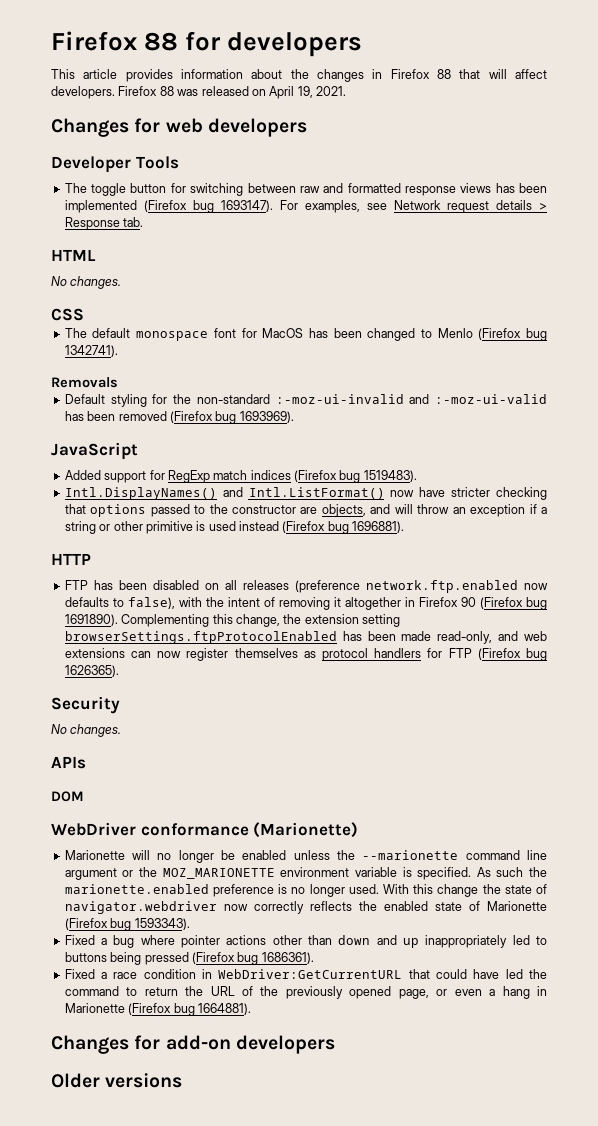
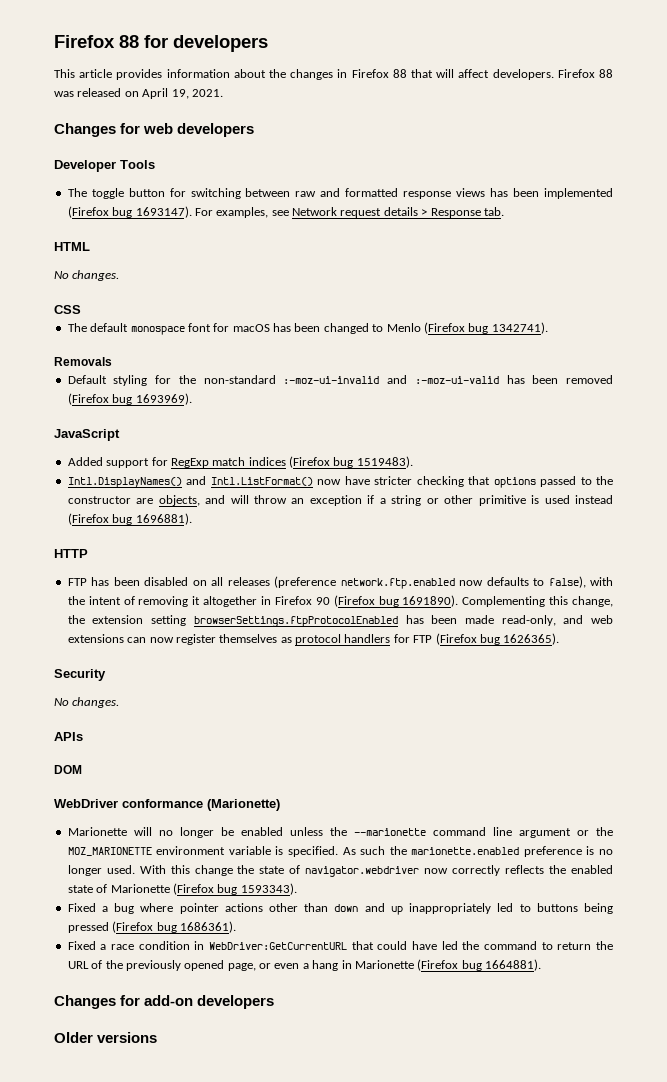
- The default monospace font for MacOS has been changed to Menlo (Firefox bug 1342741).
+ The default monospace font for macOS has been changed to Menlo (Firefox bug 1342741).

